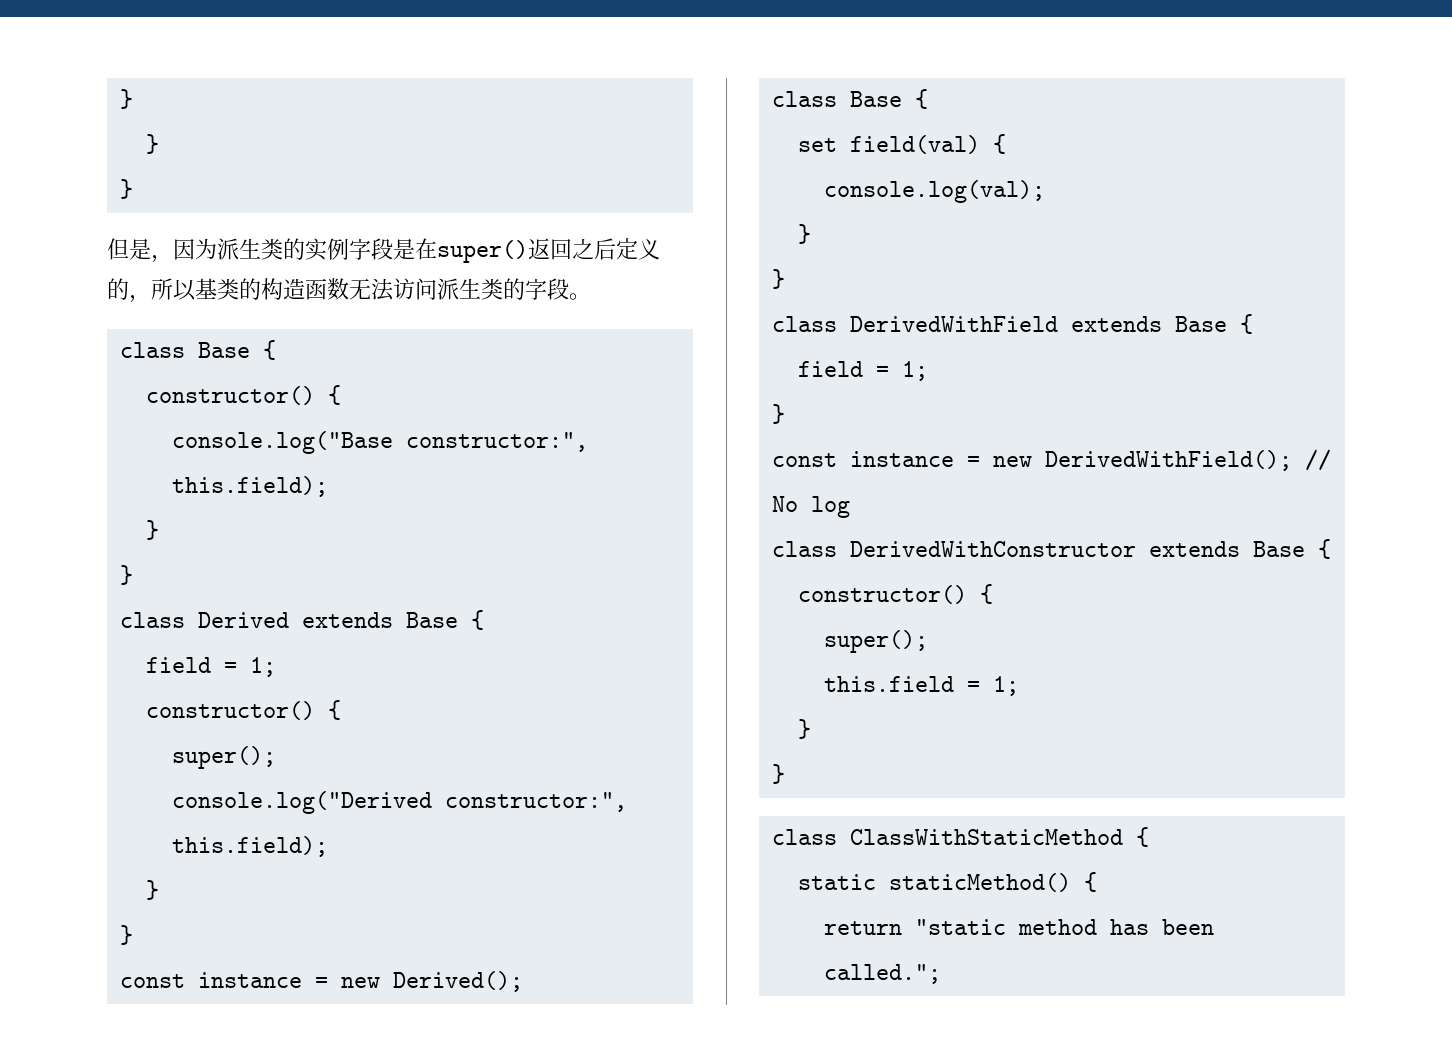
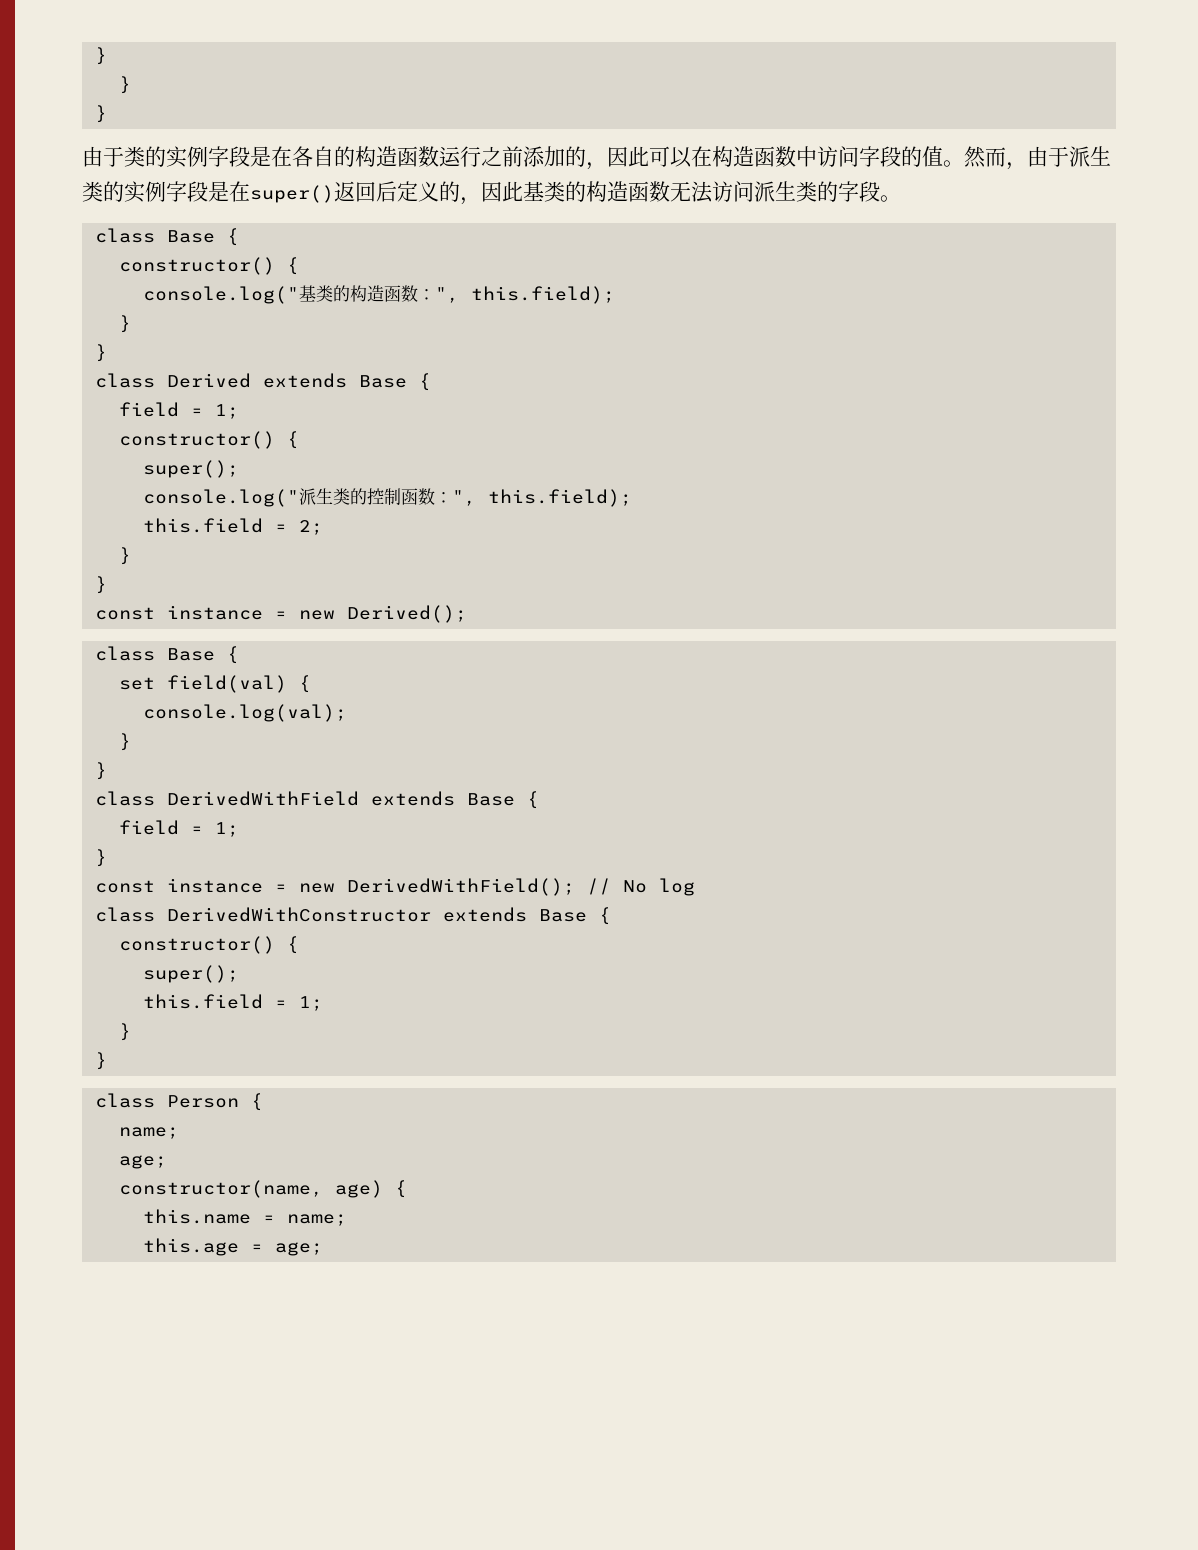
- 但是，因为派生类的实例字段是在super()返回之后定义的，所以基类的构造函数无法访问派生类的字段。
+ 由于类的实例字段是在各自的构造函数运行之前添加的，因此可以在构造函数中访问字段的值。然而，由于派生类的实例字段是在super()返回后定义的，因此基类的构造函数无法访问派生类的字段。
- console.log("Base constructor:", this.field);
+ console.log("基类的构造函数：", this.field);
- console.log("Derived constructor:", this.field);
+ console.log("派生类的控制函数：", this.field);
+ this.field = 2;
- class ClassWithStaticMethod {
- static staticMethod() {
- return "static method has been called.";
+ class Person {
+ name;
+ age;
+ constructor(name, age) {
+ this.name = name;
+ this.age = age;

